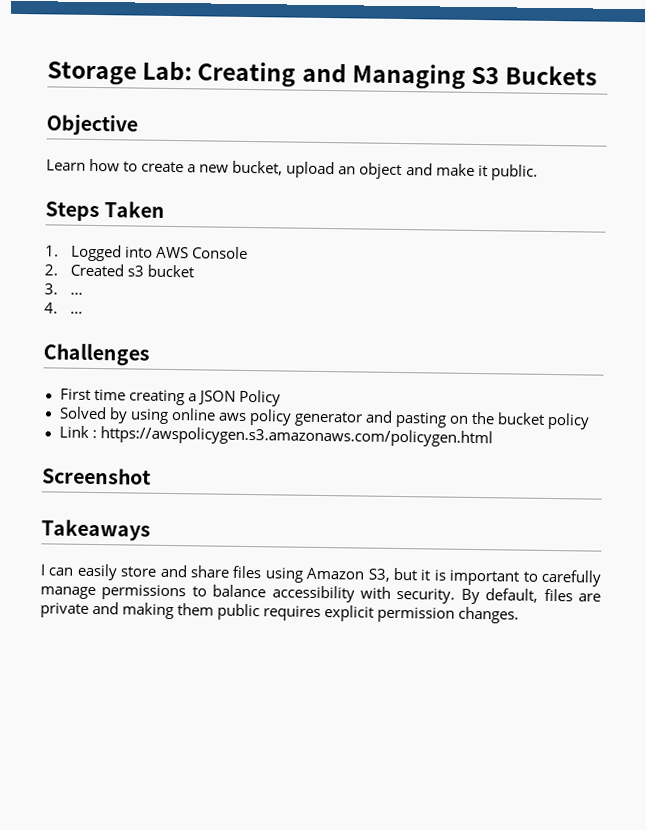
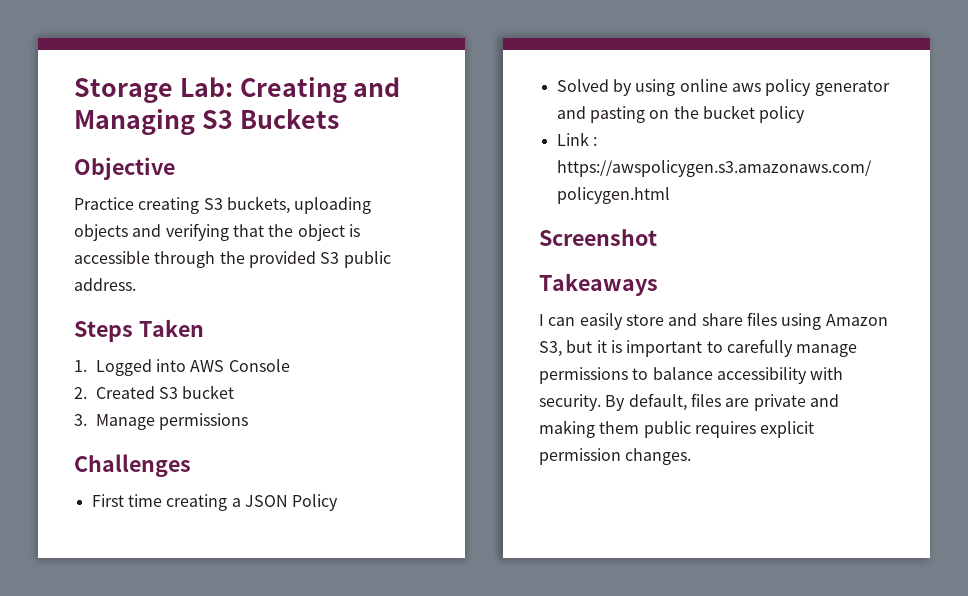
- Learn how to create a new bucket, upload an object and make it public.
+ Practice creating S3 buckets, uploading objects and verifying that the object is accessible through the provided S3 public address.
- 2. Created s3 bucket
+ 2. Created S3 bucket
- 3. ...
- 4. ...
+ 3. Manage permissions

